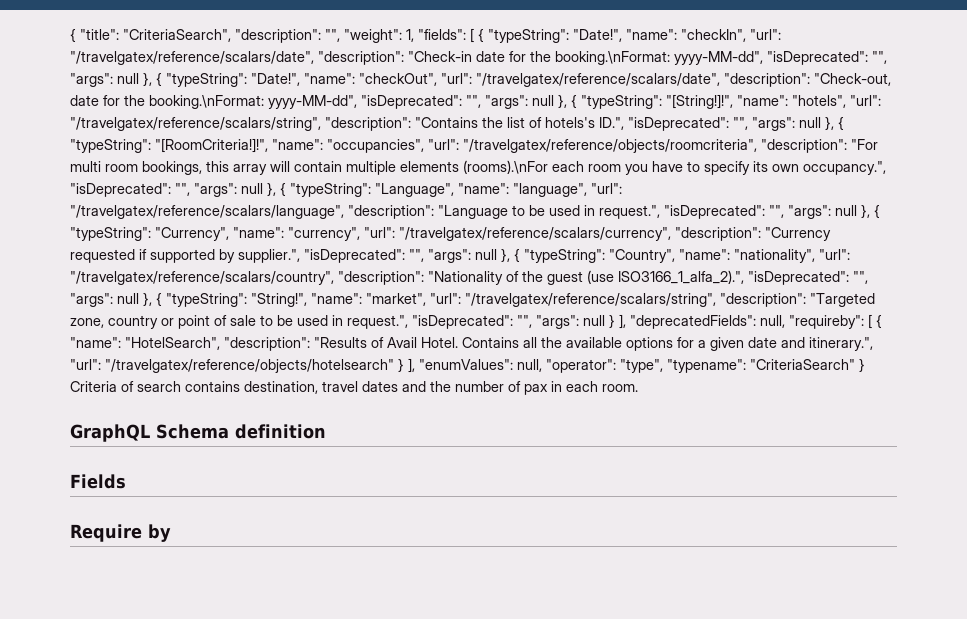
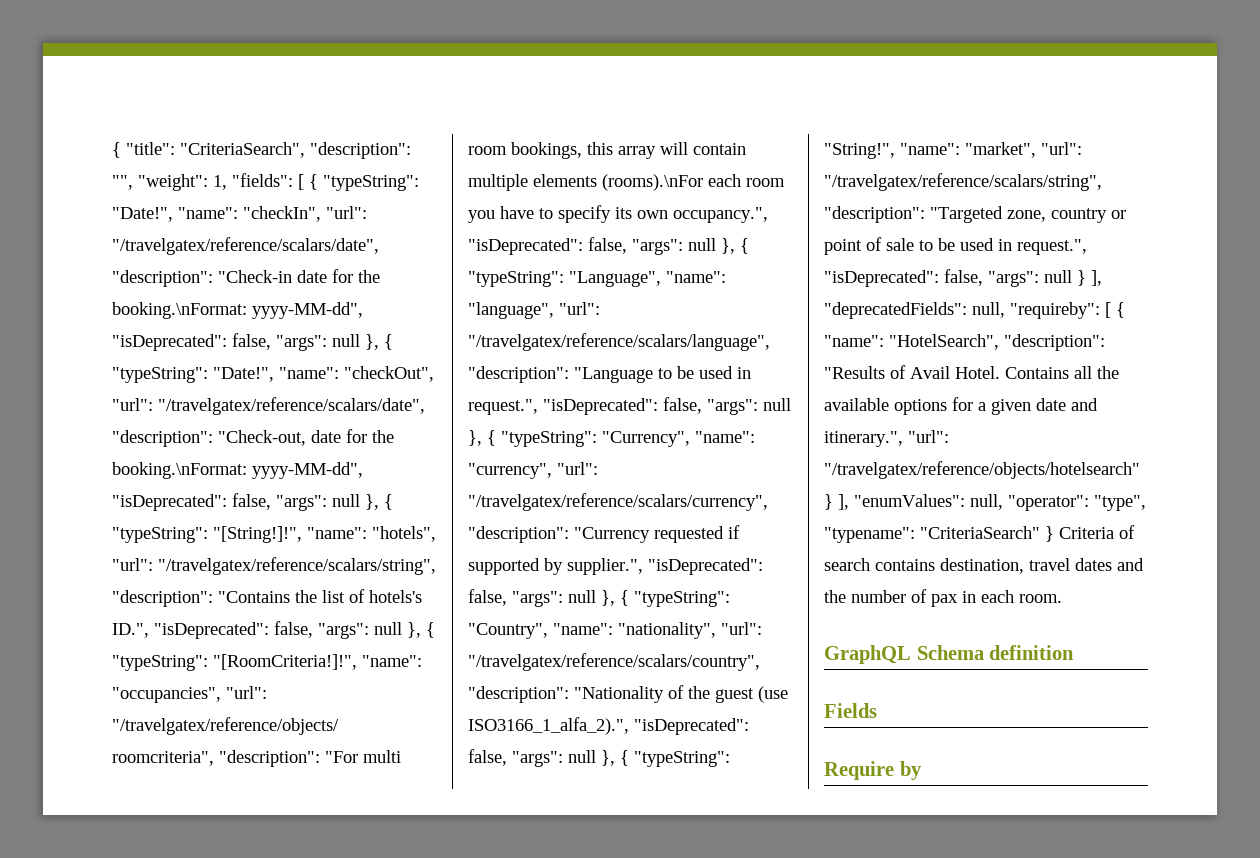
- "Check-in date for the booking.\nFormat: yyyy-MM-dd", "isDeprecated": "", "args":
+ "Check-in date for the booking.\nFormat: yyyy-MM-dd", "isDeprecated": false, "args":
- "Check-out, date for the booking.\nFormat: yyyy-MM-dd", "isDeprecated": "", "args":
+ "Check-out, date for the booking.\nFormat: yyyy-MM-dd", "isDeprecated": false, "args":
- "Contains the list of hotels's ID.", "isDeprecated": "", "args":
+ "Contains the list of hotels's ID.", "isDeprecated": false, "args":
- "For multi room bookings, this array will contain multiple elements (rooms).\nFor each room you have to specify its own occupancy.", "isDeprecated": "", "args":
+ "For multi room bookings, this array will contain multiple elements (rooms).\nFor each room you have to specify its own occupancy.", "isDeprecated": false, "args":
- "Language to be used in request.", "isDeprecated": "", "args":
+ "Language to be used in request.", "isDeprecated": false, "args":
- "Currency requested if supported by supplier.", "isDeprecated": "", "args":
+ "Currency requested if supported by supplier.", "isDeprecated": false, "args":
- "Nationality of the guest (use ISO3166_1_alfa_2).", "isDeprecated": "", "args":
+ "Nationality of the guest (use ISO3166_1_alfa_2).", "isDeprecated": false, "args":
- "Targeted zone, country or point of sale to be used in request.", "isDeprecated": "", "args":
+ "Targeted zone, country or point of sale to be used in request.", "isDeprecated": false, "args":

